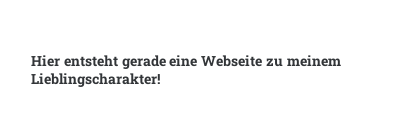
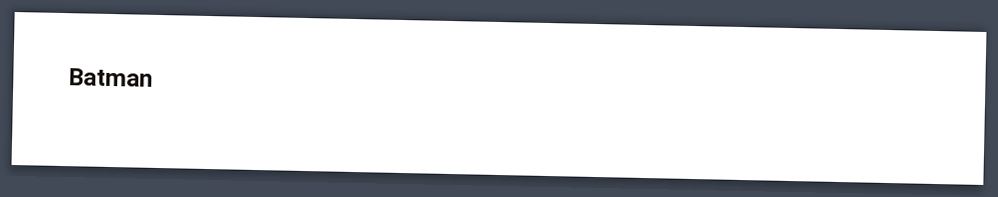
- Hier entsteht gerade eine Webseite zu meinem Lieblingscharakter!
+ Batman

